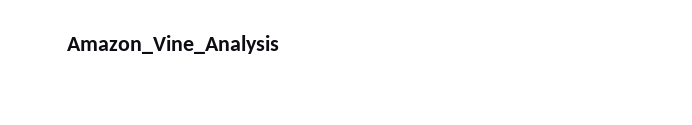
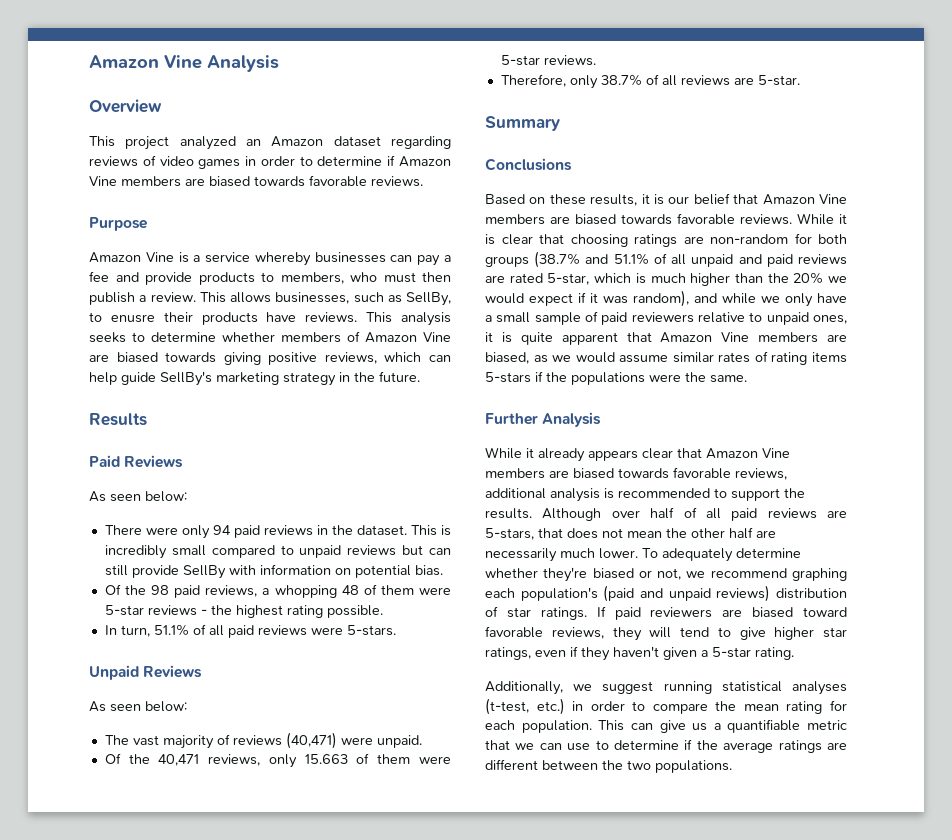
- Amazon_Vine_Analysis
+ Amazon Vine Analysis
+ Overview
+ This project analyzed an Amazon dataset regarding reviews of video games in order to determine if Amazon Vine members are biased towards favorable reviews.
+ Purpose
+ Amazon Vine is a service whereby businesses can pay a fee and provide products to members, who must then publish a review. This allows businesses, such as SellBy, to enusre their products have reviews. This analysis seeks to determine whether members of Amazon Vine are biased towards giving positive reviews, which can help guide SellBy's marketing strategy in the future.
+ Results
+ Paid Reviews
+ As seen below:
+ There were only 94 paid reviews in the dataset. This is incredibly small compared to unpaid reviews but can still provide SellBy with information on potential bias.
+ Of the 98 paid reviews, a whopping 48 of them were 5-star reviews - the highest rating possible.
+ In turn, 51.1% of all paid reviews were 5-stars.
+ Unpaid Reviews
+ As seen below:
+ The vast majority of reviews (40,471) were unpaid.
+ Of the 40,471 reviews, only 15.663 of them were 5-star reviews.
+ Therefore, only 38.7% of all reviews are 5-star.
+ Summary
+ Conclusions
+ Based on these results, it is our belief that Amazon Vine members are biased towards favorable reviews. While it is clear that choosing ratings are non-random for both groups (38.7% and 51.1% of all unpaid and paid reviews are rated 5-star, which is much higher than the 20% we would expect if it was random), and while we only have a small sample of paid reviewers relative to unpaid ones, it is quite apparent that Amazon Vine members are biased, as we would assume similar rates of rating items 5-stars if the populations were the same.
+ Further Analysis
+ While it already appears clear that Amazon Vine members are biased towards favorable reviews, additional analysis is recommended to support the results. Although over half of all paid reviews are 5-stars, that does not mean the other half are necessarily much lower. To adequately determine whether they're biased or not, we recommend graphing each population's (paid and unpaid reviews) distribution of star ratings. If paid reviewers are biased toward favorable reviews, they will tend to give higher star ratings, even if they haven't given a 5-star rating.
+ Additionally, we suggest running statistical analyses (t-test, etc.) in order to compare the mean rating for each population. This can give us a quantifiable metric that we can use to determine if the average ratings are different between the two populations.

